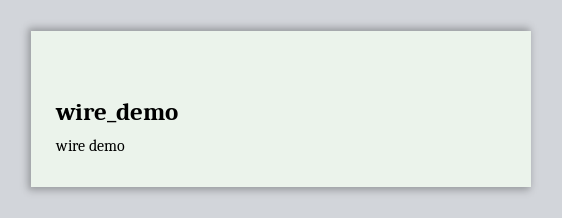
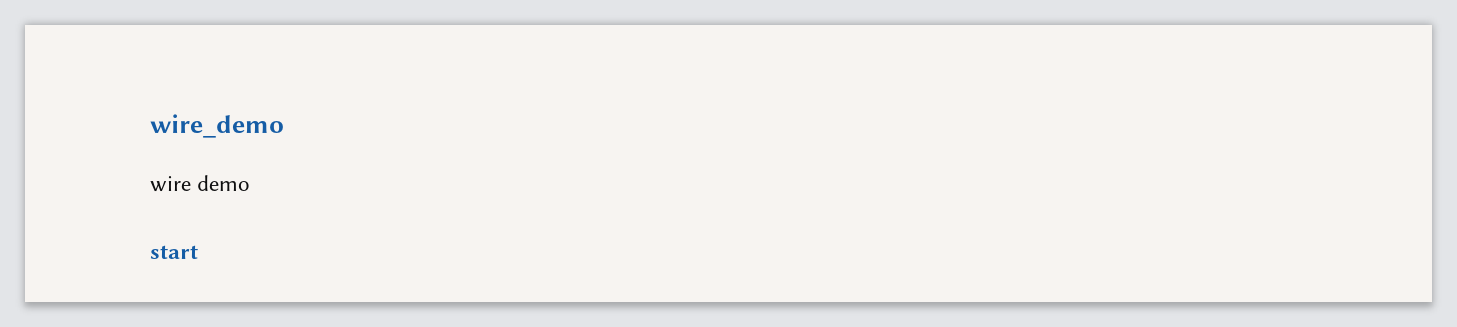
+ start

